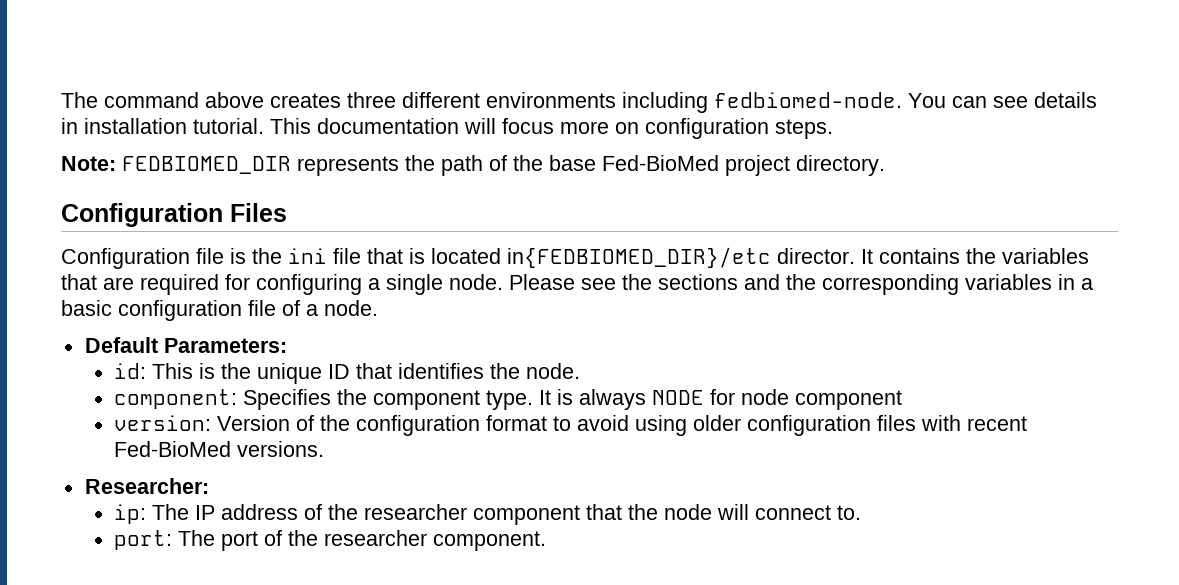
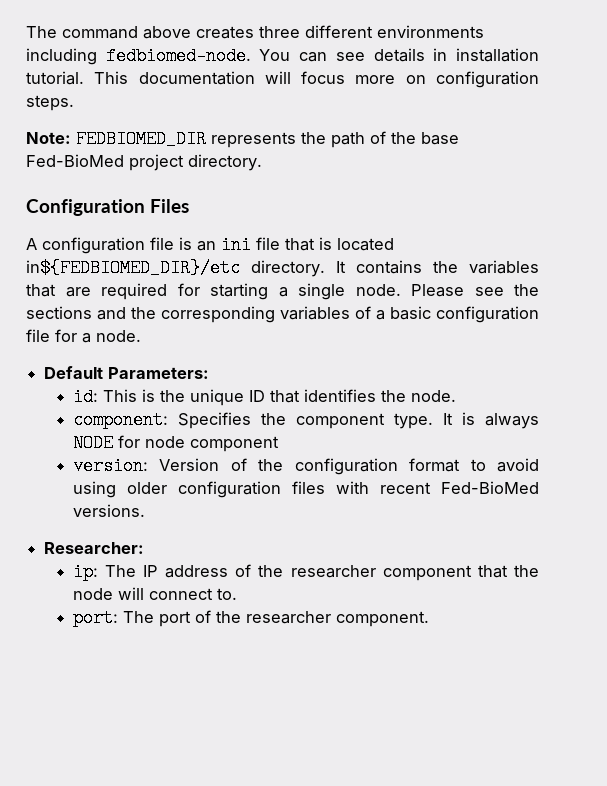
- Configuration file is the ini file that is located in{FEDBIOMED_DIR}/etc director.
+ A configuration file is an ini file that is located in${FEDBIOMED_DIR}/etc directory.
- It contains the variables that are required for configuring a single node.
+ It contains the variables that are required for starting a single node.
- Please see the sections and the corresponding variables in a basic configuration file of a node.
+ Please see the sections and the corresponding variables of a basic configuration file for a node.

